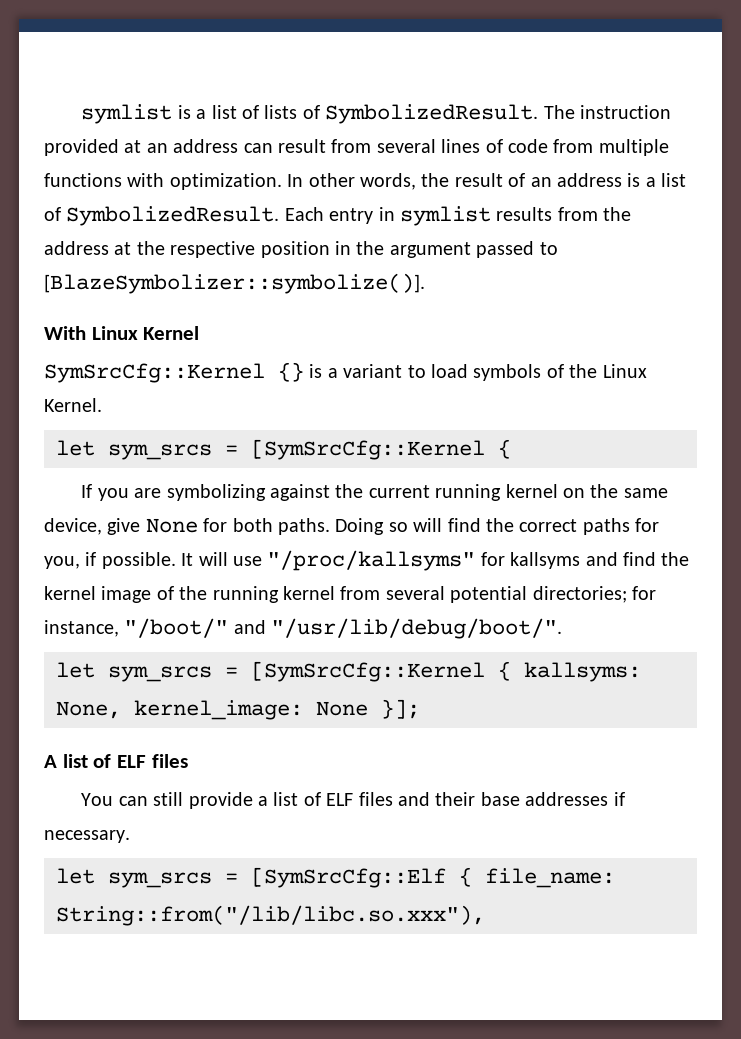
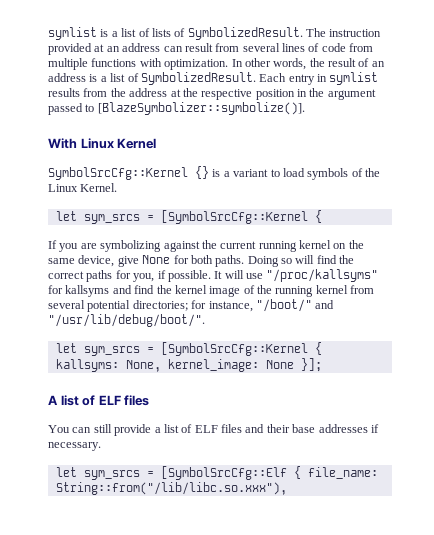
- SymSrcCfg::Kernel {} is a variant to load symbols of the Linux Kernel.
- let sym_srcs = [SymSrcCfg::Kernel {
+ SymbolSrcCfg::Kernel {} is a variant to load symbols of the Linux Kernel.
+ let sym_srcs = [SymbolSrcCfg::Kernel {
- let sym_srcs = [SymSrcCfg::Kernel { kallsyms: None, kernel_image: None }];
+ let sym_srcs = [SymbolSrcCfg::Kernel { kallsyms: None, kernel_image: None }];
- let sym_srcs = [SymSrcCfg::Elf { file_name: String::from("/lib/libc.so.xxx"),
+ let sym_srcs = [SymbolSrcCfg::Elf { file_name: String::from("/lib/libc.so.xxx"),

